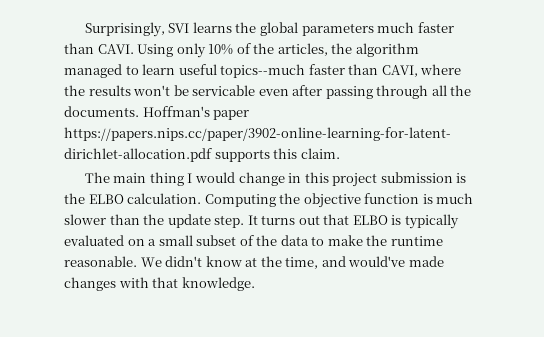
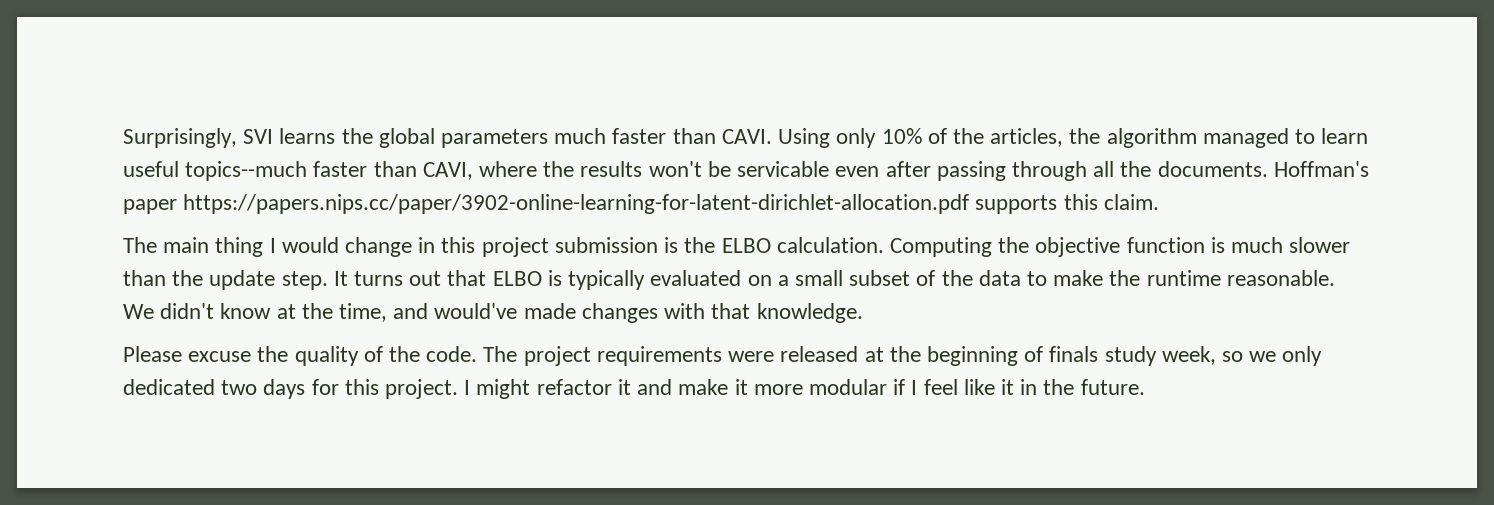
+ Please excuse the quality of the code. The project requirements were released at the beginning of finals study week, so we only dedicated two days for this project. I might refactor it and make it more modular if I feel like it in the future.

